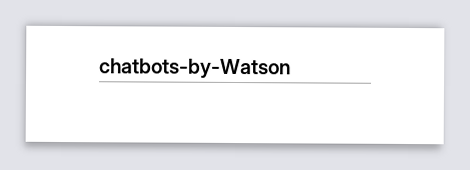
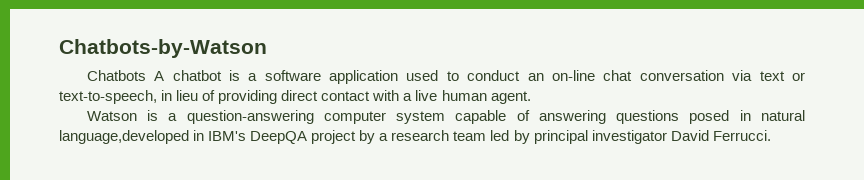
- chatbots-by-Watson
+ Chatbots-by-Watson
+ Chatbots A chatbot is a software application used to conduct an on-line chat conversation via text or text-to-speech, in lieu of providing direct contact with a live human agent.
+ Watson is a question-answering computer system capable of answering questions posed in natural language,developed in IBM's DeepQA project by a research team led by principal investigator David Ferrucci.

